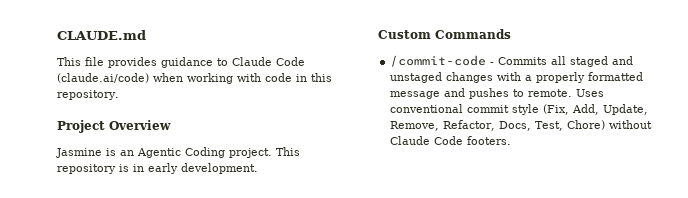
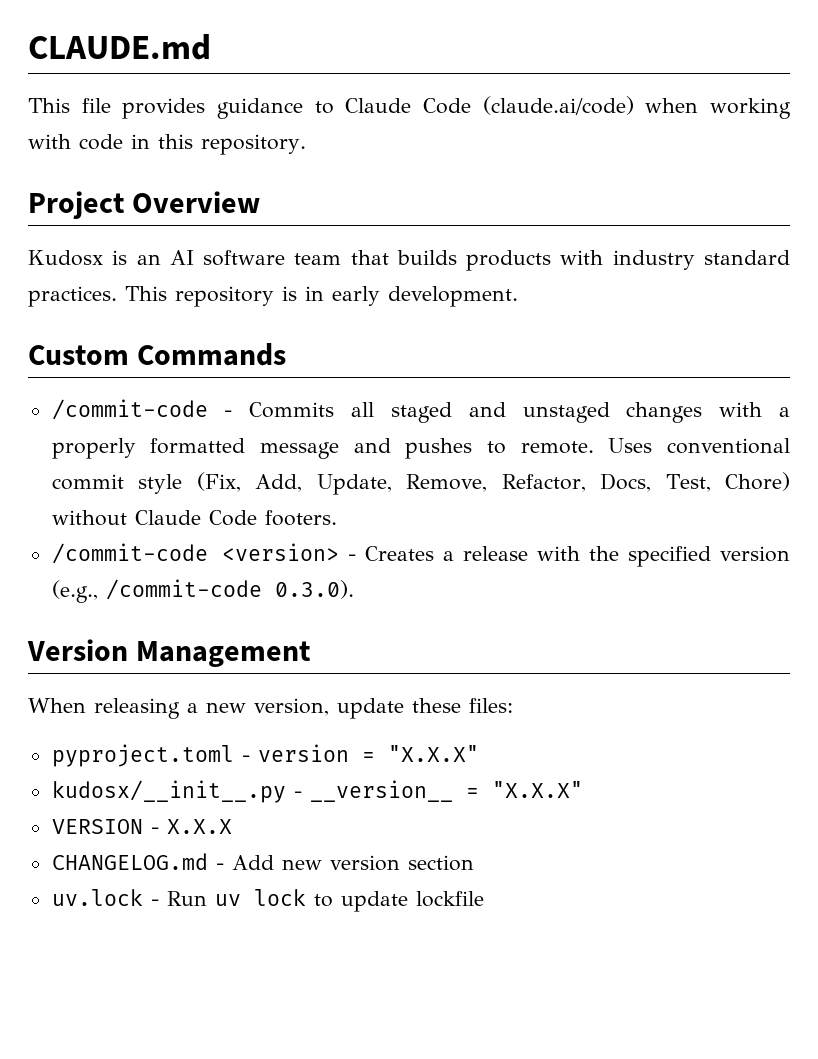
- Jasmine is an Agentic Coding project.
+ Kudosx is an AI software team that builds products with industry standard practices.
+ /commit-code <version> - Creates a release with the specified version (e.g., /commit-code 0.3.0).
+ Version Management
+ When releasing a new version, update these files:
+ pyproject.toml - version = "X.X.X"
+ kudosx/__init__.py - __version__ = "X.X.X"
+ VERSION - X.X.X
+ CHANGELOG.md - Add new version section
+ uv.lock - Run uv lock to update lockfile

